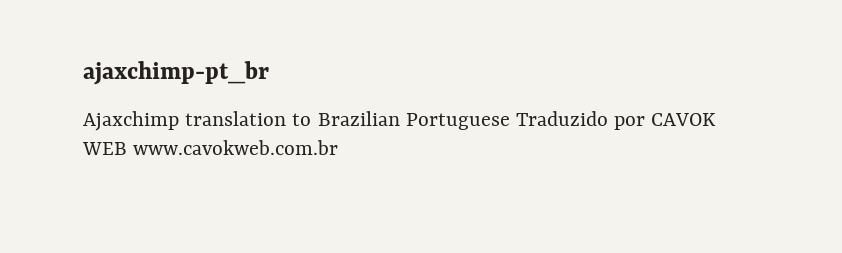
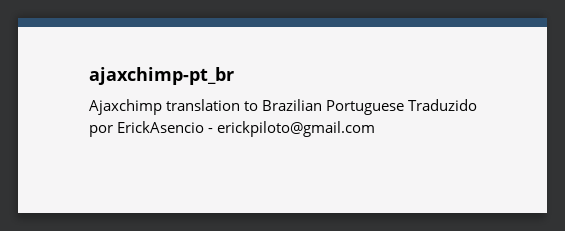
- Ajaxchimp translation to Brazilian Portuguese Traduzido por CAVOK WEB www.cavokweb.com.br
+ Ajaxchimp translation to Brazilian Portuguese Traduzido por ErickAsencio - erickpiloto@gmail.com

